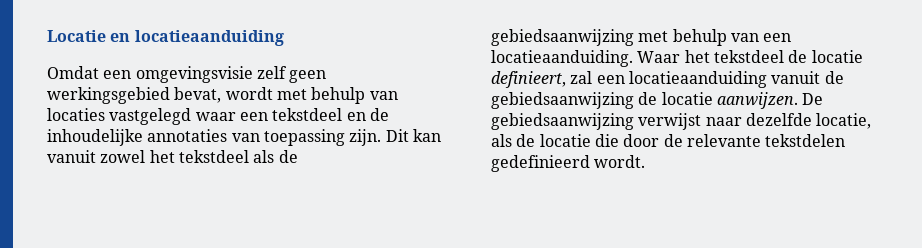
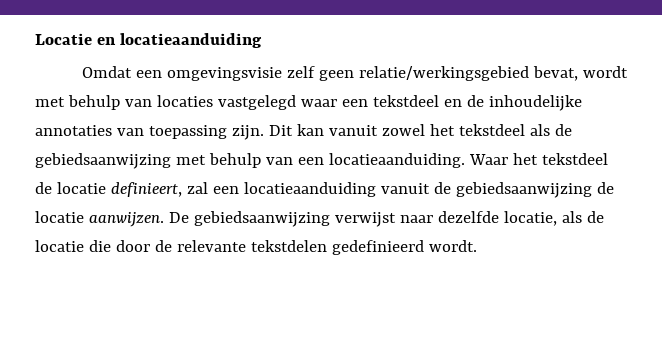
- Omdat een omgevingsvisie zelf geen werkingsgebied bevat, wordt met behulp van locaties vastgelegd waar een tekstdeel en de inhoudelijke annotaties van toepassing zijn.
+ Omdat een omgevingsvisie zelf geen relatie/werkingsgebied bevat, wordt met behulp van locaties vastgelegd waar een tekstdeel en de inhoudelijke annotaties van toepassing zijn.

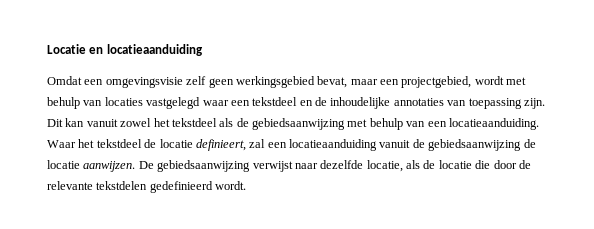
- Omdat een omgevingsvisie zelf geen relatie/werkingsgebied bevat, wordt met behulp van locaties vastgelegd waar een tekstdeel en de inhoudelijke annotaties van toepassing zijn.
+ Omdat een omgevingsvisie zelf geen werkingsgebied bevat, maar een projectgebied, wordt met behulp van locaties vastgelegd waar een tekstdeel en de inhoudelijke annotaties van toepassing zijn.

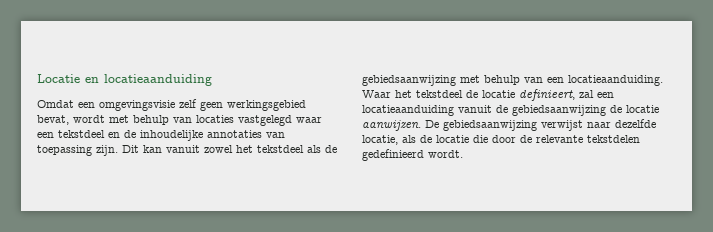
- Omdat een omgevingsvisie zelf geen werkingsgebied bevat, maar een projectgebied, wordt met behulp van locaties vastgelegd waar een tekstdeel en de inhoudelijke annotaties van toepassing zijn.
+ Omdat een omgevingsvisie zelf geen werkingsgebied bevat, wordt met behulp van locaties vastgelegd waar een tekstdeel en de inhoudelijke annotaties van toepassing zijn.

